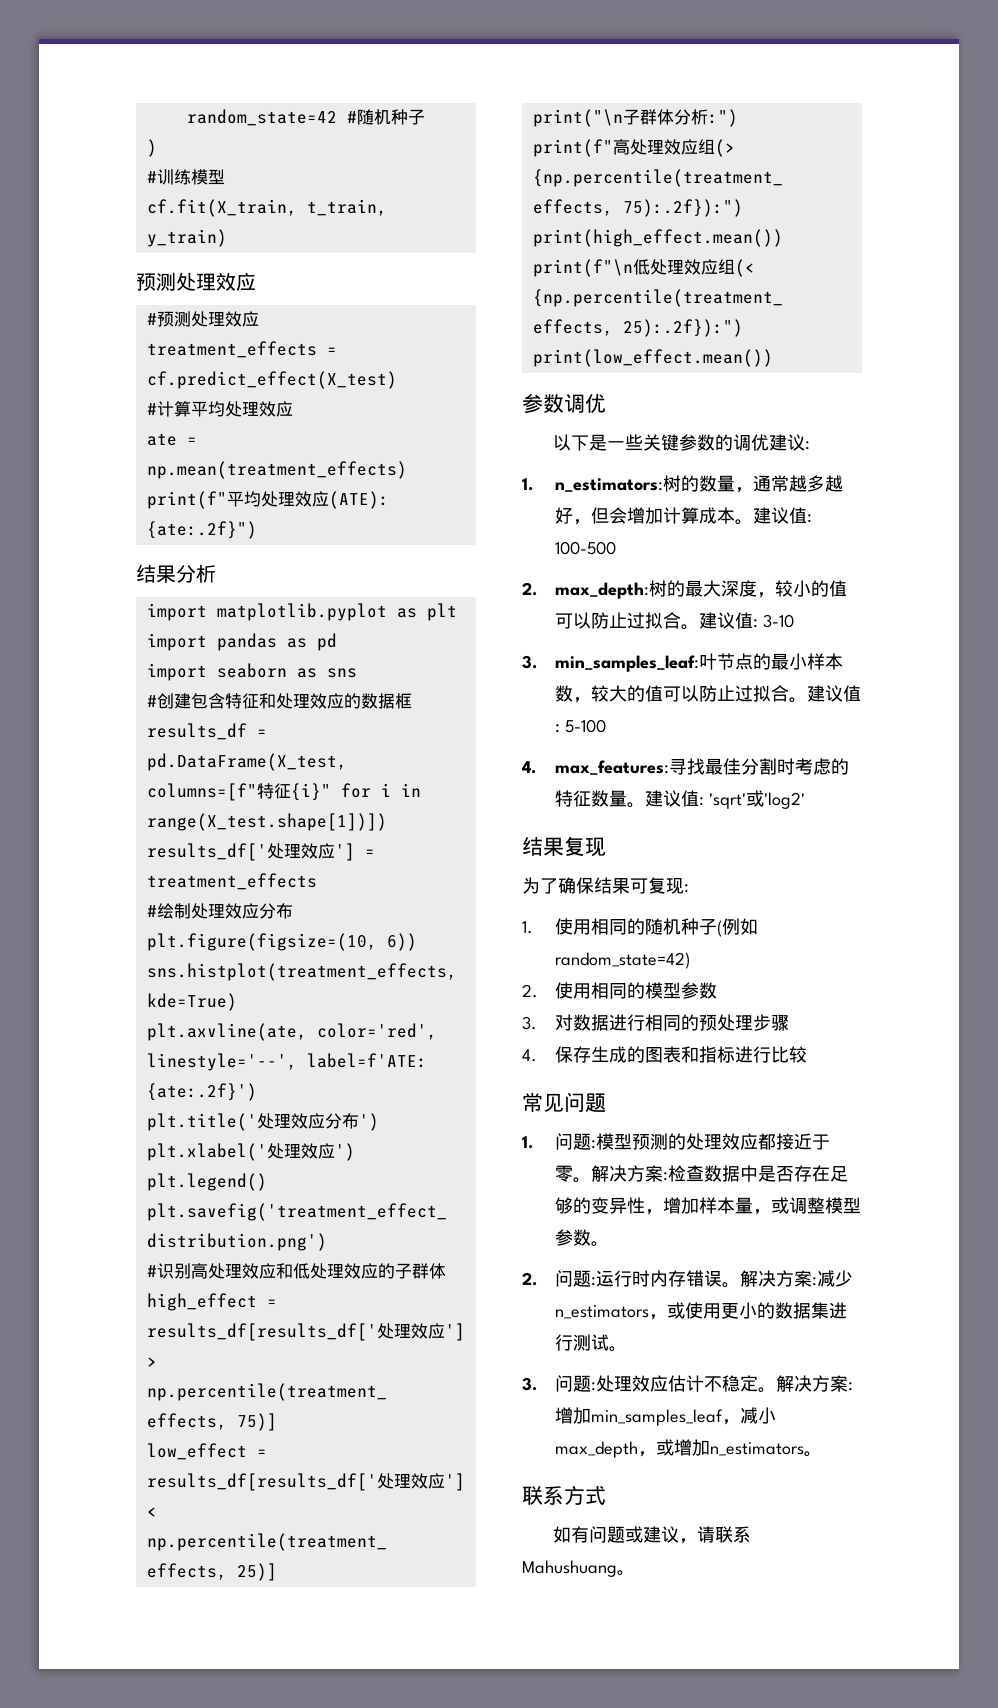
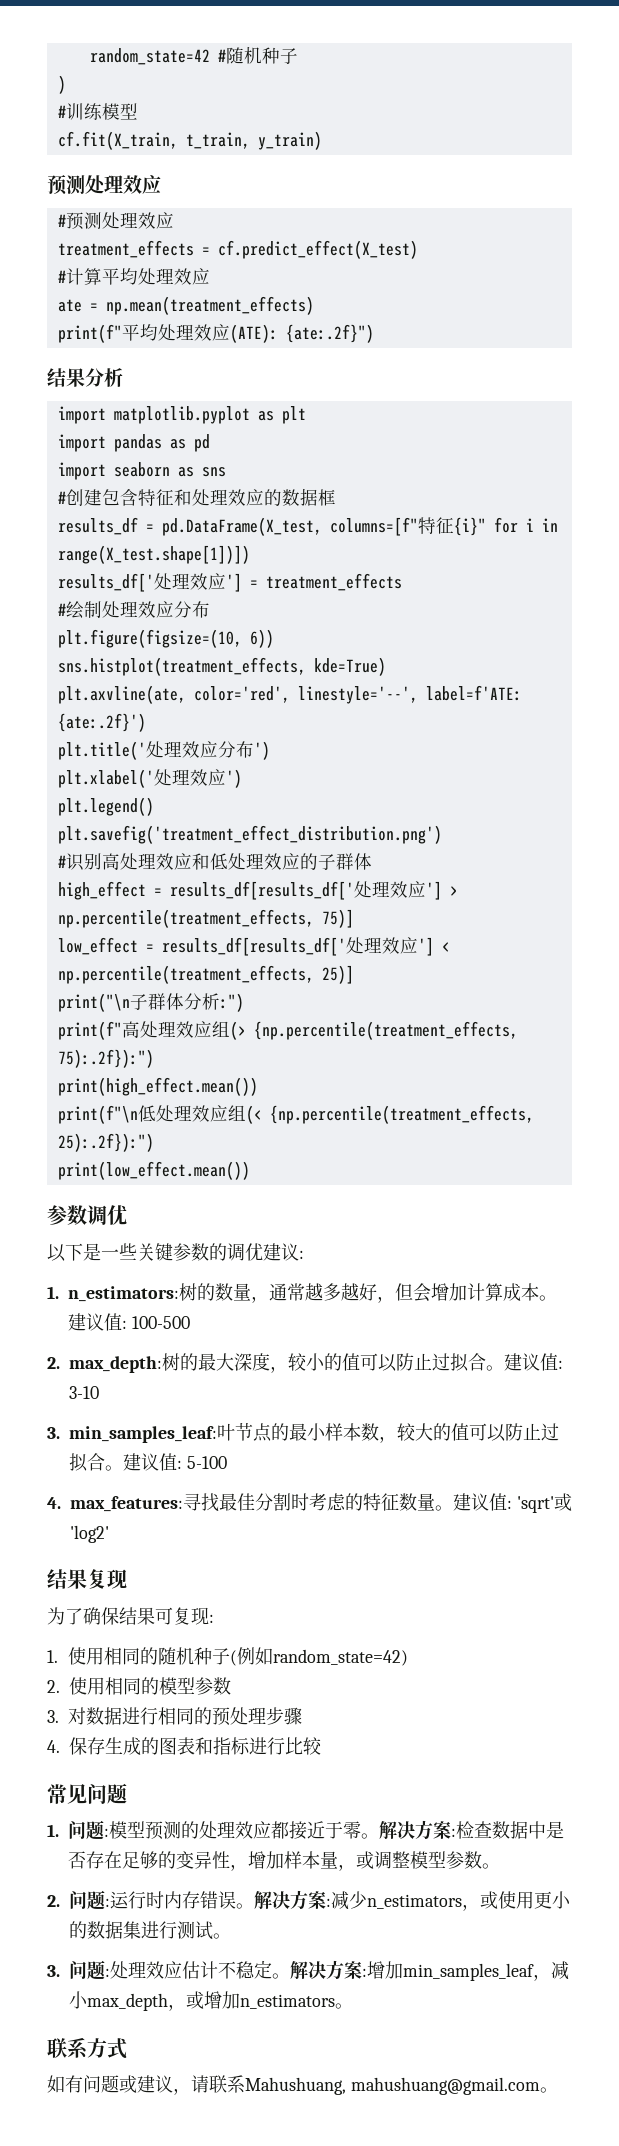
- 如有问题或建议，请联系Mahushuang。
+ 如有问题或建议，请联系Mahushuang, mahushuang@gmail.com。

